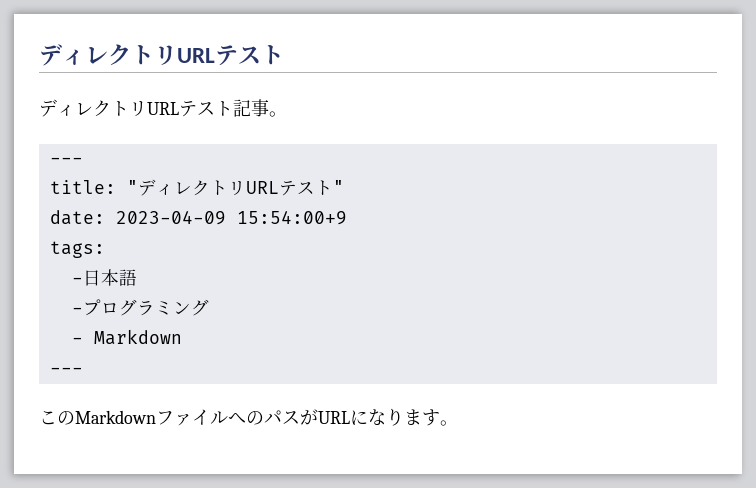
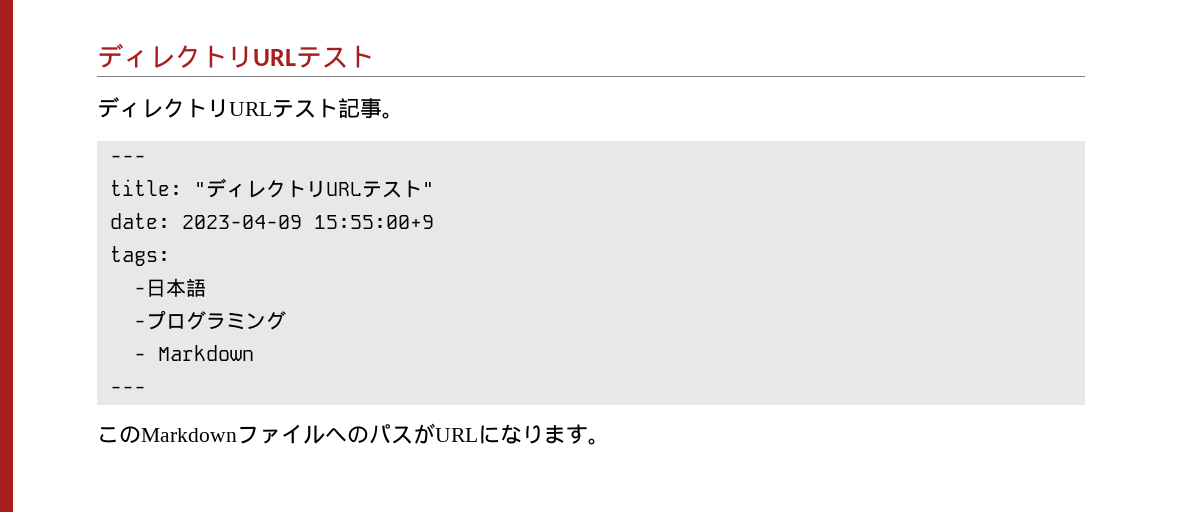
- date: 2023-04-09 15:54:00+9
+ date: 2023-04-09 15:55:00+9

